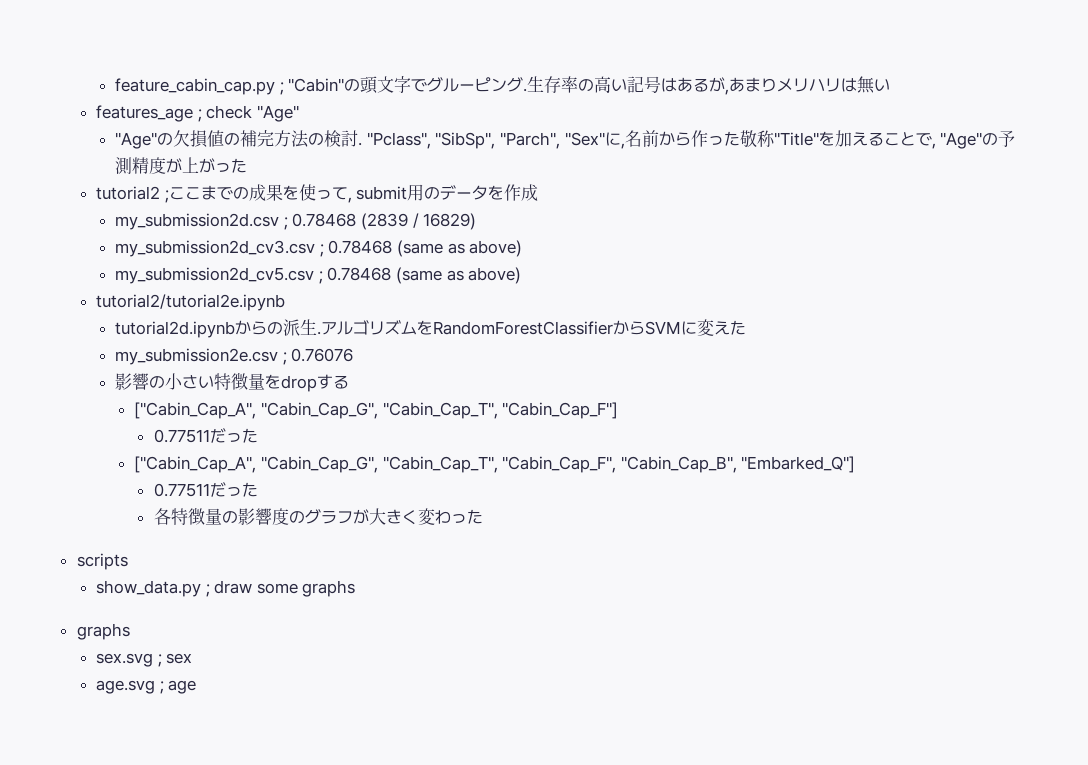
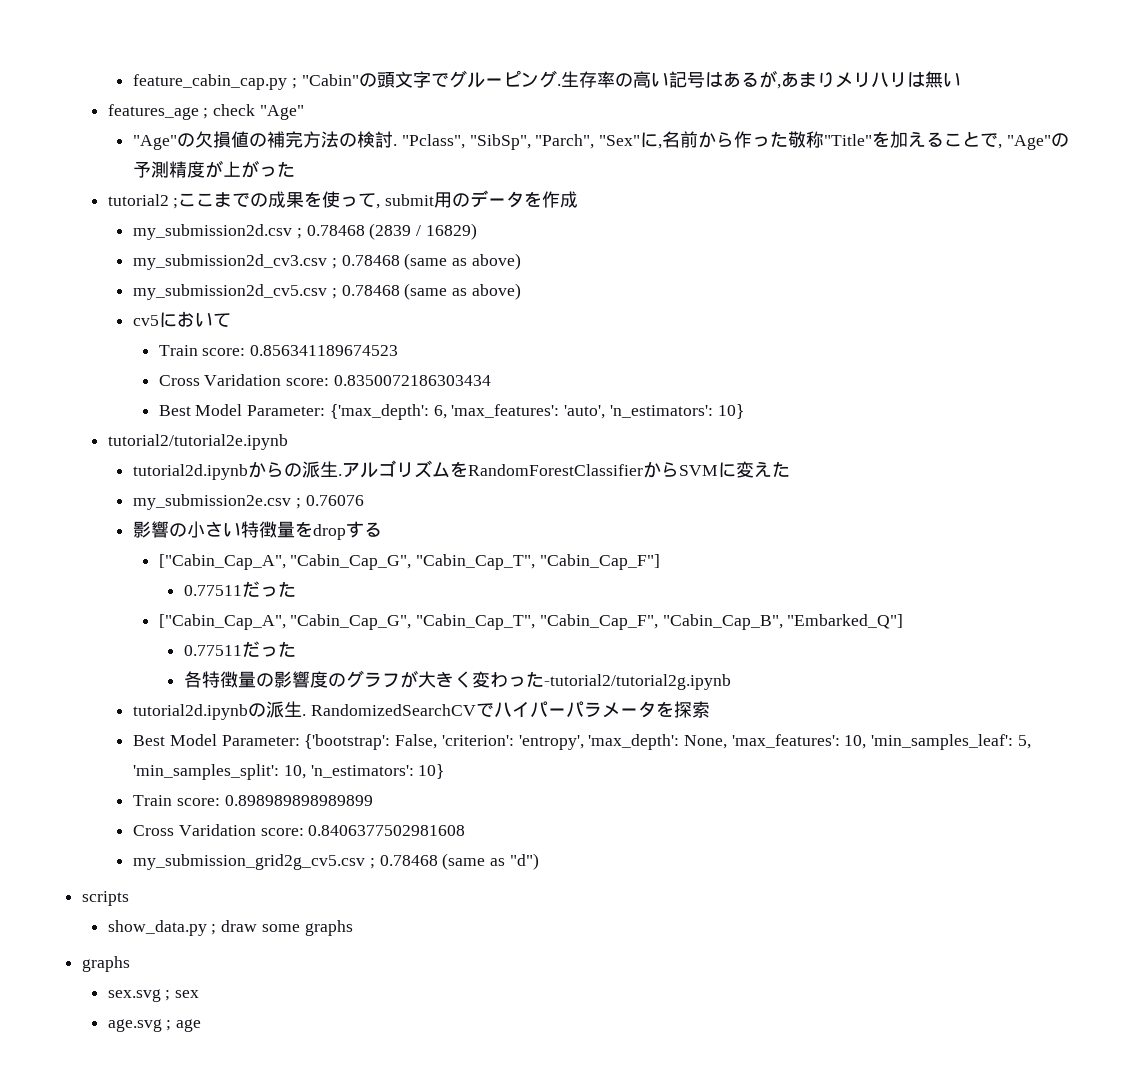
+ cv5において
+ Train score: 0.856341189674523
+ Cross Varidation score: 0.8350072186303434
+ Best Model Parameter: {'max_depth': 6, 'max_features': 'auto', 'n_estimators': 10}
- 各特徴量の影響度のグラフが大きく変わった
+ 各特徴量の影響度のグラフが大きく変わった-tutorial2/tutorial2g.ipynb
+ tutorial2d.ipynbの派生. RandomizedSearchCVでハイパーパラメータを探索
+ Best Model Parameter: {'bootstrap': False, 'criterion': 'entropy', 'max_depth': None, 'max_features': 10, 'min_samples_leaf': 5, 'min_samples_split': 10, 'n_estimators': 10}
+ Train score: 0.898989898989899
+ Cross Varidation score: 0.8406377502981608
+ my_submission_grid2g_cv5.csv ; 0.78468 (same as "d")

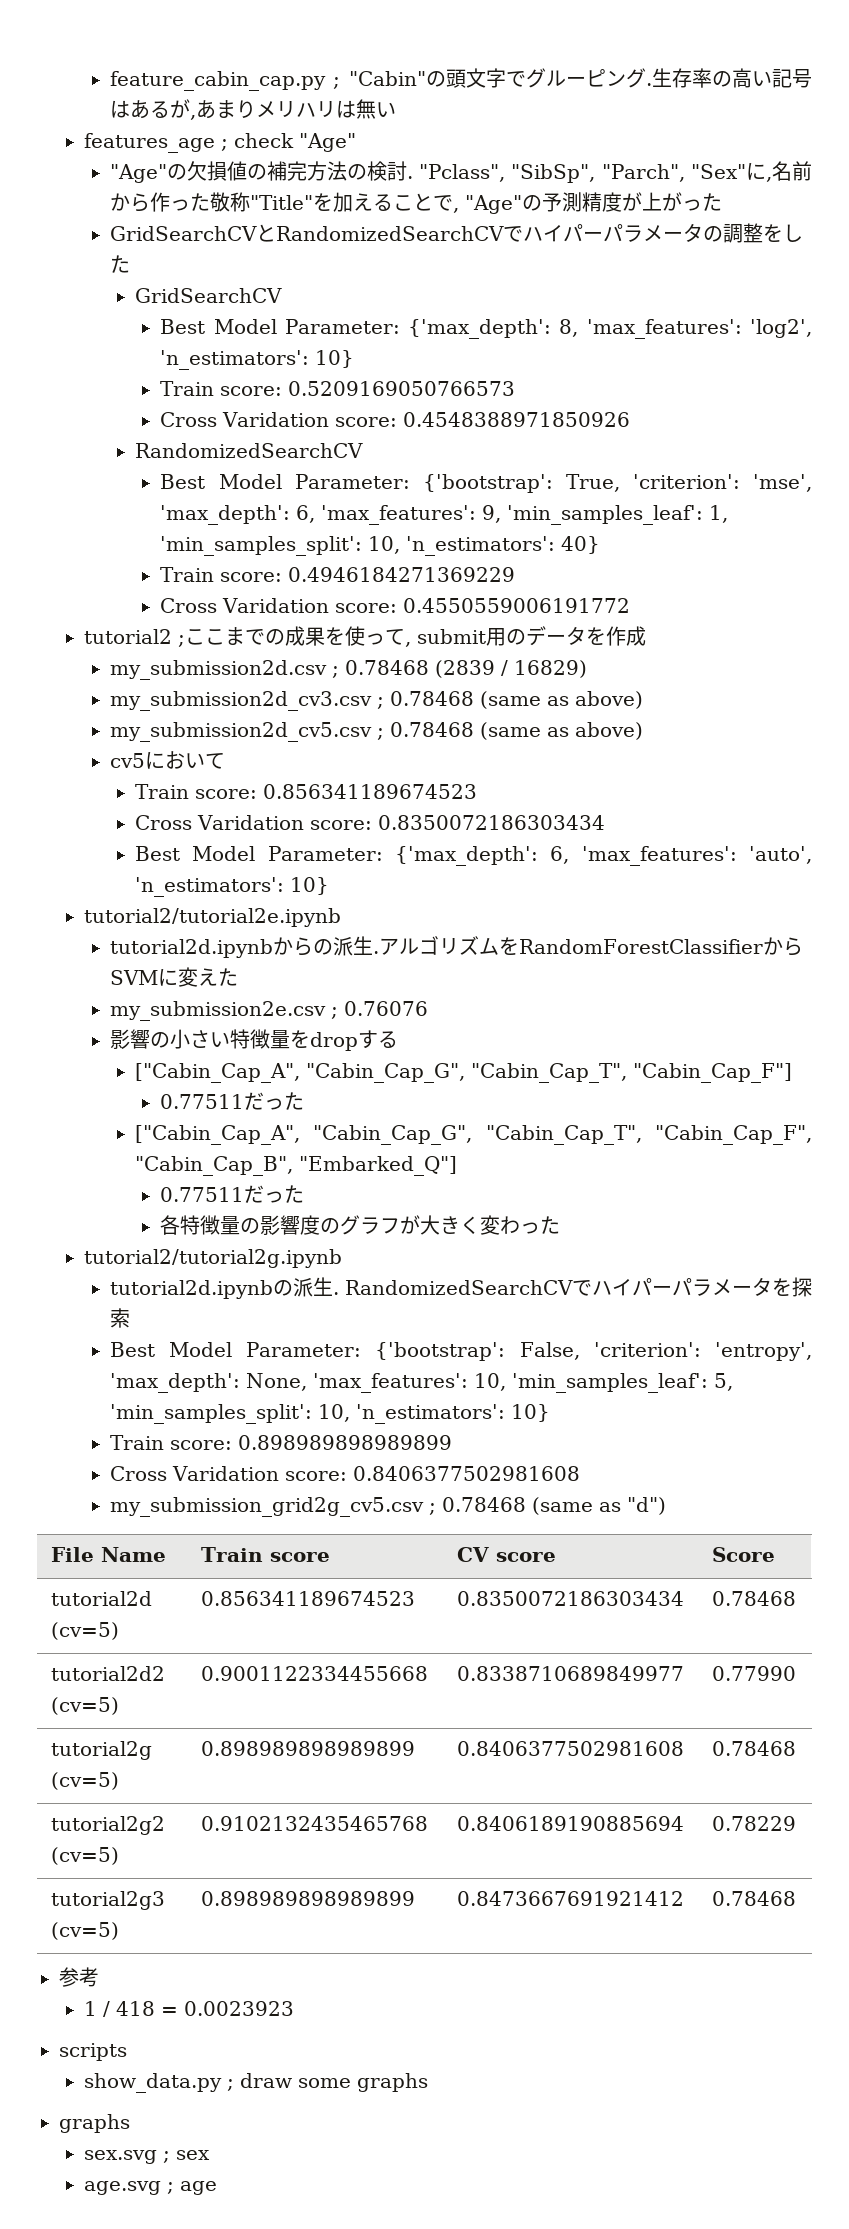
+ GridSearchCVとRandomizedSearchCVでハイパーパラメータの調整をした
+ GridSearchCV
+ Best Model Parameter: {'max_depth': 8, 'max_features': 'log2', 'n_estimators': 10}
+ Train score: 0.5209169050766573
+ Cross Varidation score: 0.4548388971850926
+ RandomizedSearchCV
+ Best Model Parameter: {'bootstrap': True, 'criterion': 'mse', 'max_depth': 6, 'max_features': 9, 'min_samples_leaf': 1, 'min_samples_split': 10, 'n_estimators': 40}
+ Train score: 0.4946184271369229
+ Cross Varidation score: 0.4550559006191772
- 各特徴量の影響度のグラフが大きく変わった-tutorial2/tutorial2g.ipynb
+ 各特徴量の影響度のグラフが大きく変わった
+ tutorial2/tutorial2g.ipynb
+ File Name | Train score | CV score | Score
+ tutorial2d (cv=5) | 0.856341189674523 | 0.8350072186303434 | 0.78468
+ tutorial2d2 (cv=5) | 0.9001122334455668 | 0.8338710689849977 | 0.77990
+ tutorial2g (cv=5) | 0.898989898989899 | 0.8406377502981608 | 0.78468
+ tutorial2g2 (cv=5) | 0.9102132435465768 | 0.8406189190885694 | 0.78229
+ tutorial2g3 (cv=5) | 0.898989898989899 | 0.8473667691921412 | 0.78468
+ 参考
+ 1 / 418 = 0.0023923

